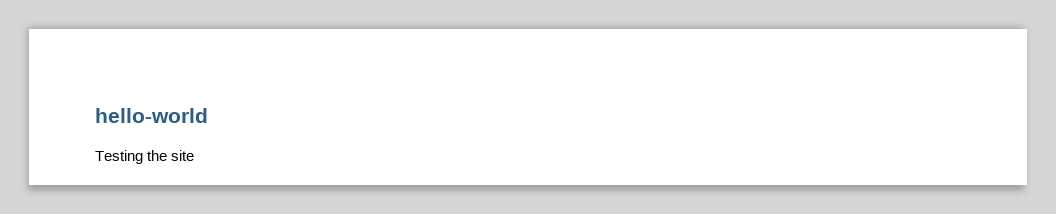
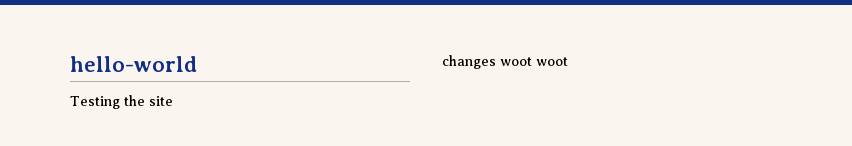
+ changes woot woot

